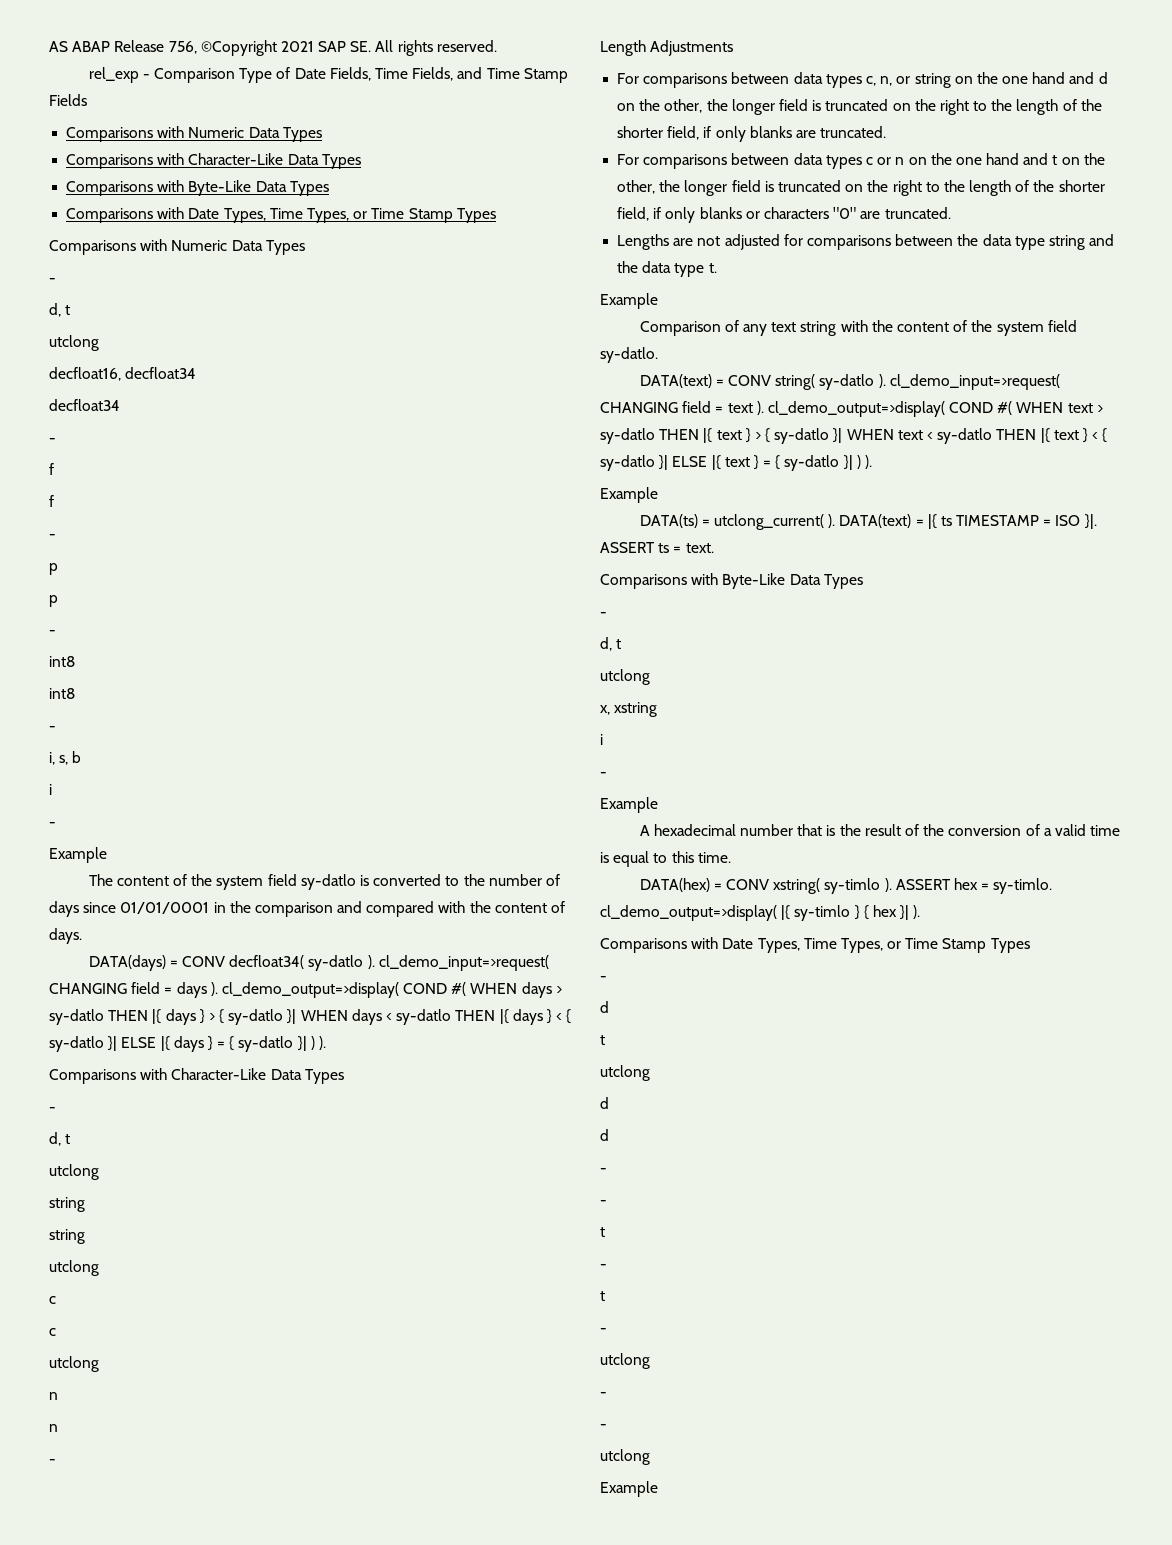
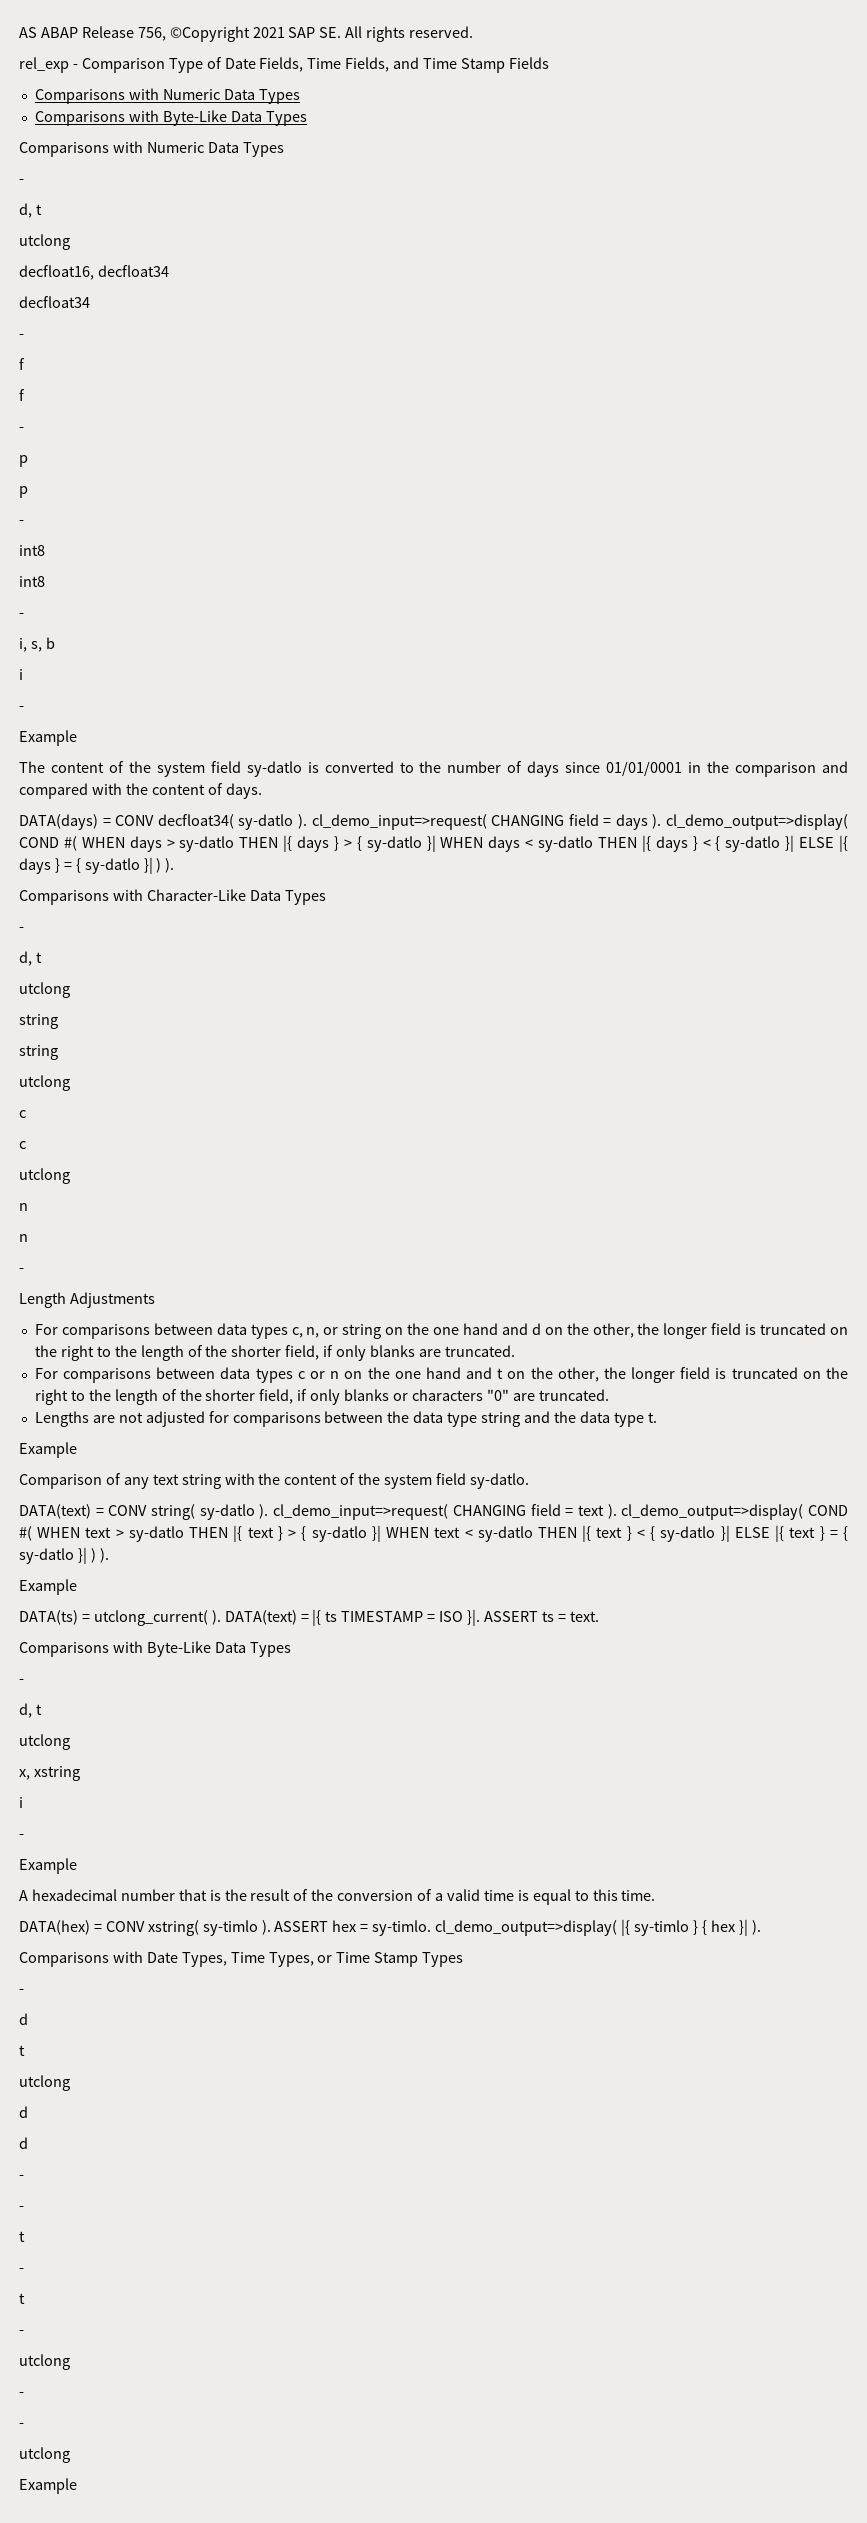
  rel_exp - Comparison Type of Date Fields, Time Fields, and Time Stamp Fields
  Comparisons with Numeric Data Types
- Comparisons with Character-Like Data Types
  Comparisons with Byte-Like Data Types
- Comparisons with Date Types, Time Types, or Time Stamp Types

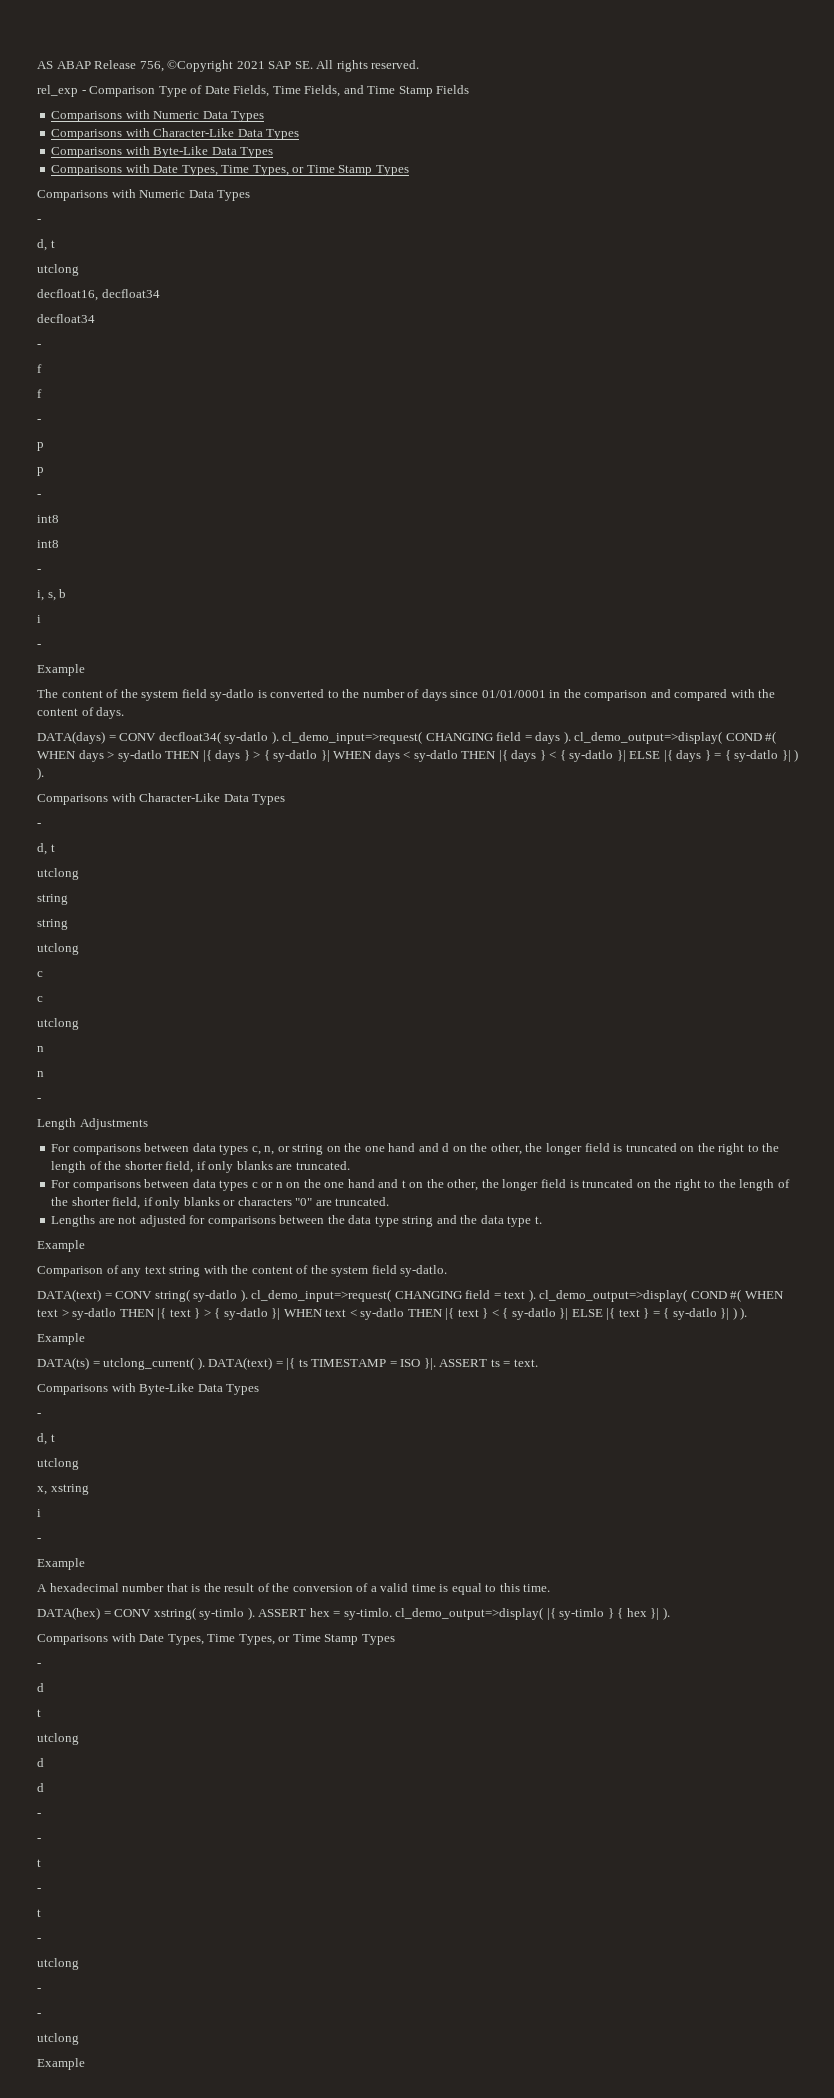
  rel_exp - Comparison Type of Date Fields, Time Fields, and Time Stamp Fields
  Comparisons with Numeric Data Types
+ Comparisons with Character-Like Data Types
  Comparisons with Byte-Like Data Types
+ Comparisons with Date Types, Time Types, or Time Stamp Types

